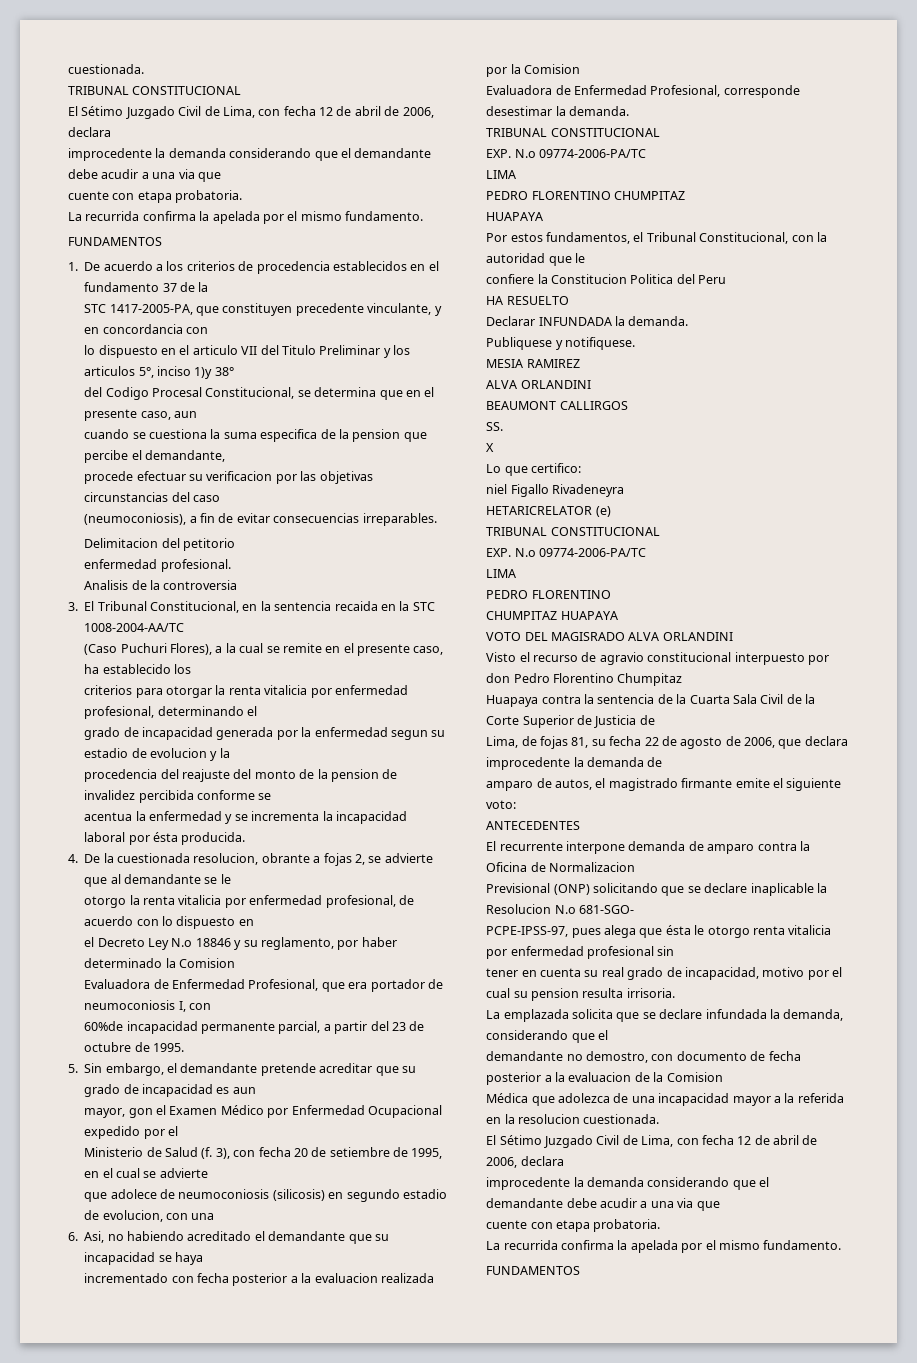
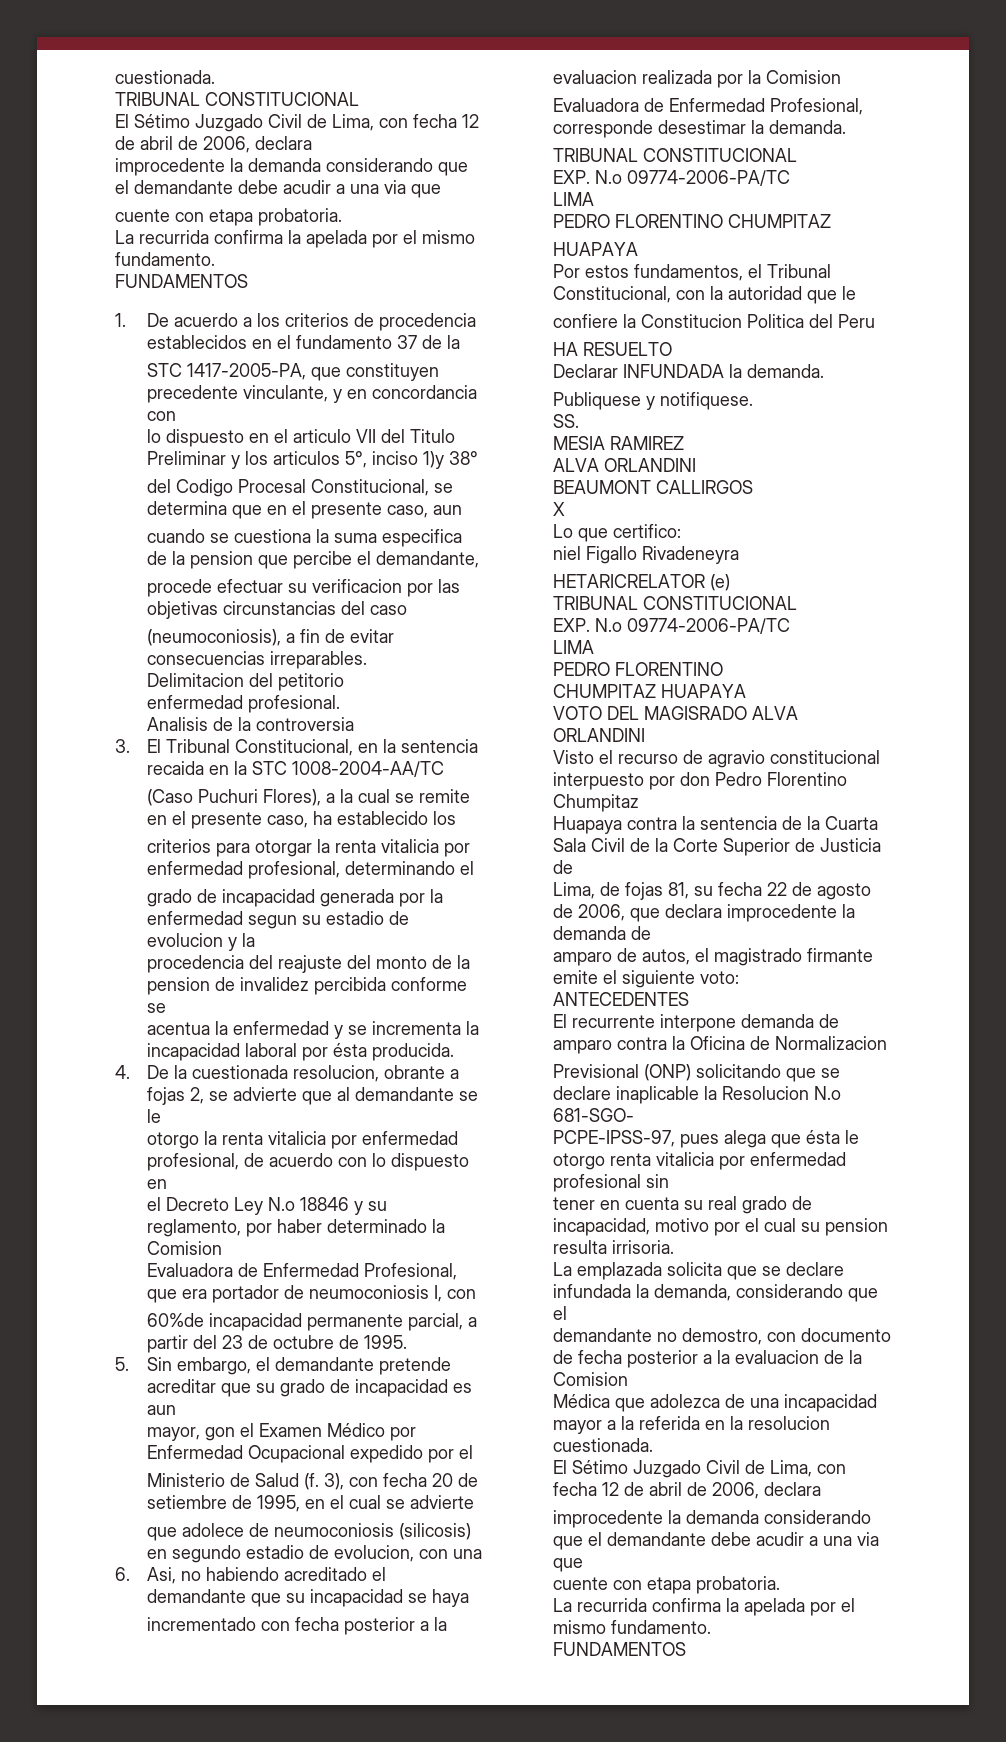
+ SS.
- SS.

